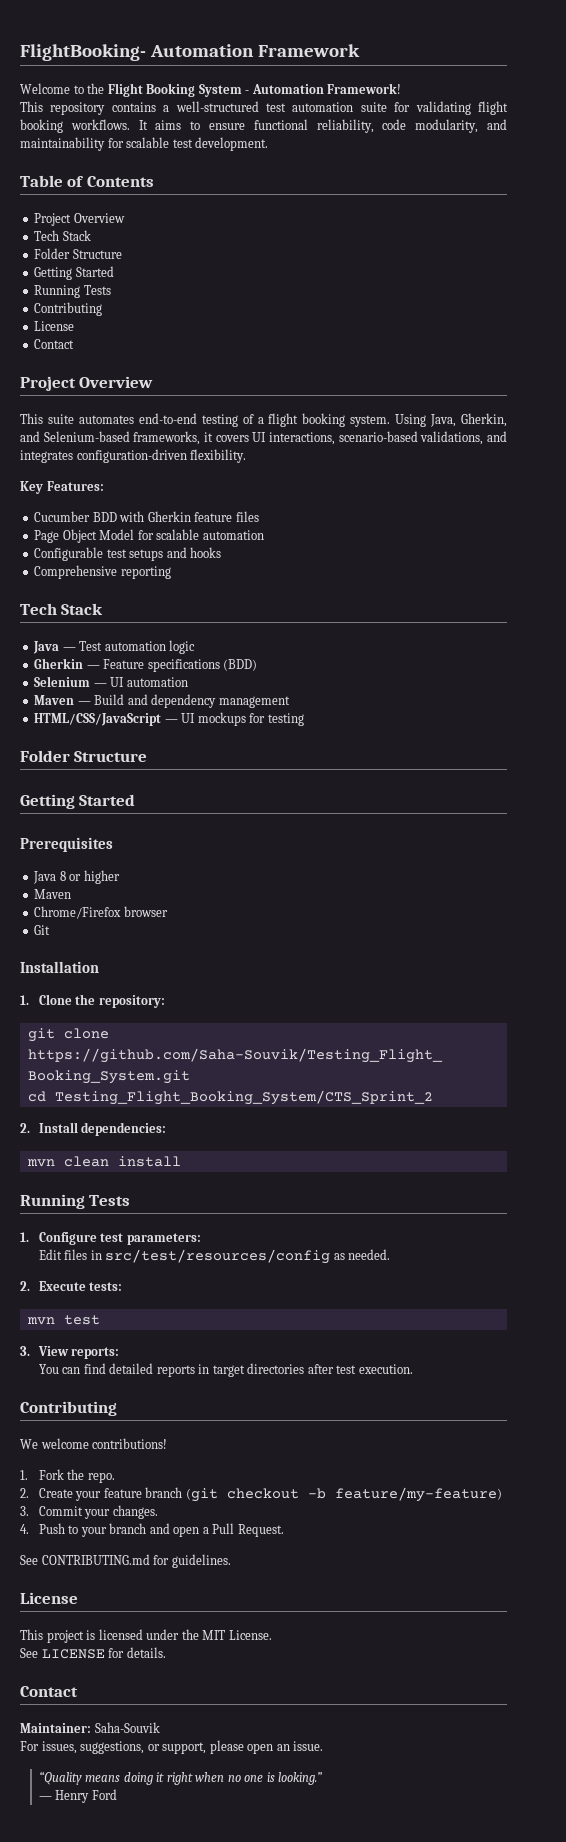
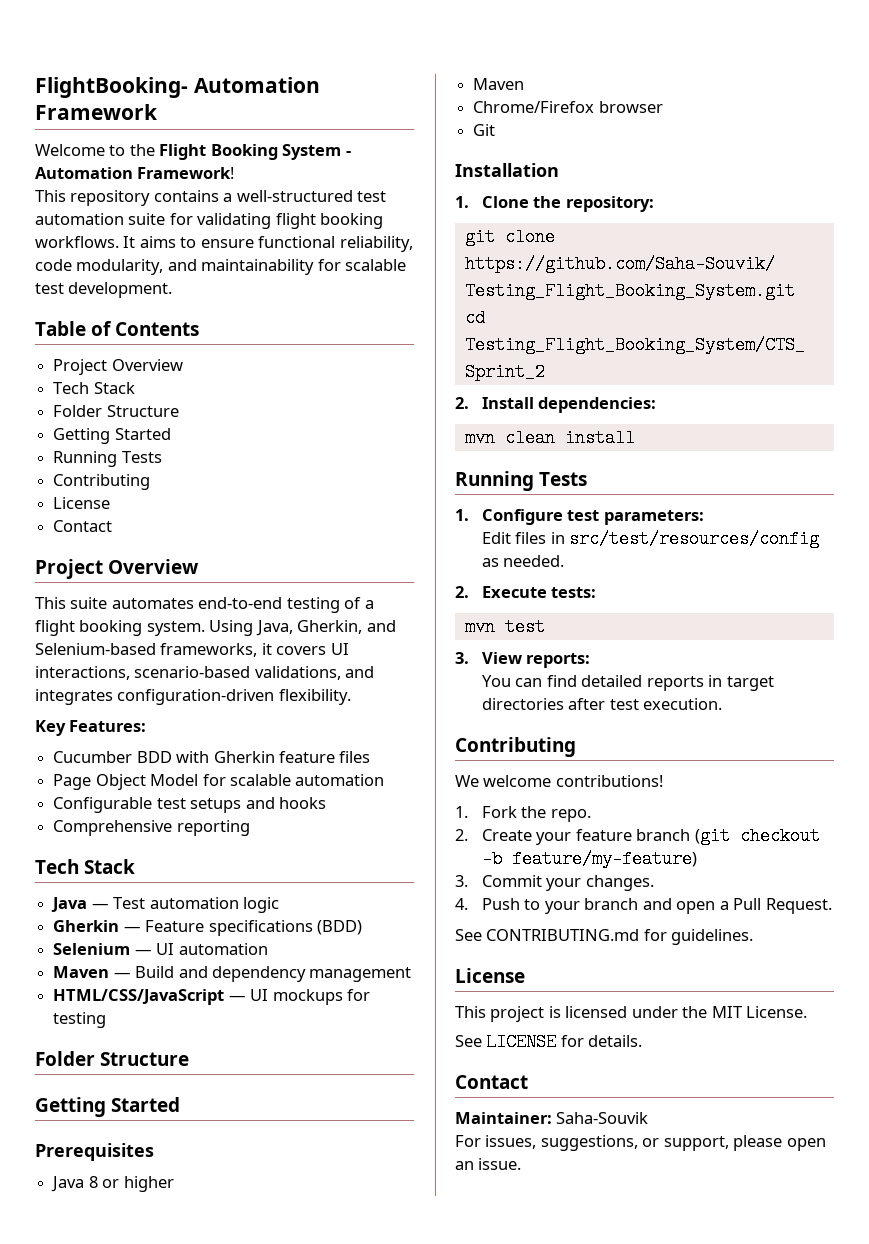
- “Quality means doing it right when no one is looking.”
- — Henry Ford

